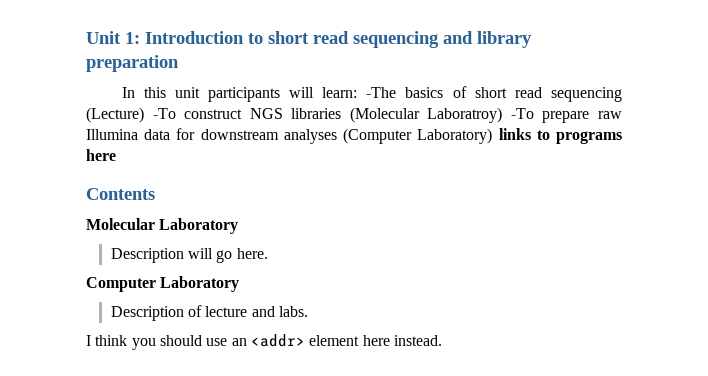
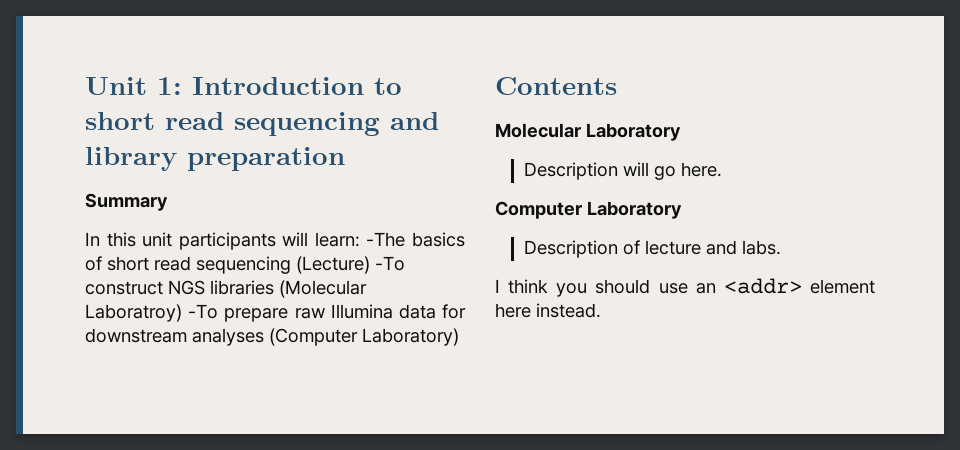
+ Summary
- In this unit participants will learn: -The basics of short read sequencing (Lecture) -To construct NGS libraries (Molecular Laboratroy) -To prepare raw Illumina data for downstream analyses (Computer Laboratory) links to programs here
+ In this unit participants will learn: -The basics of short read sequencing (Lecture) -To construct NGS libraries (Molecular Laboratroy) -To prepare raw Illumina data for downstream analyses (Computer Laboratory)

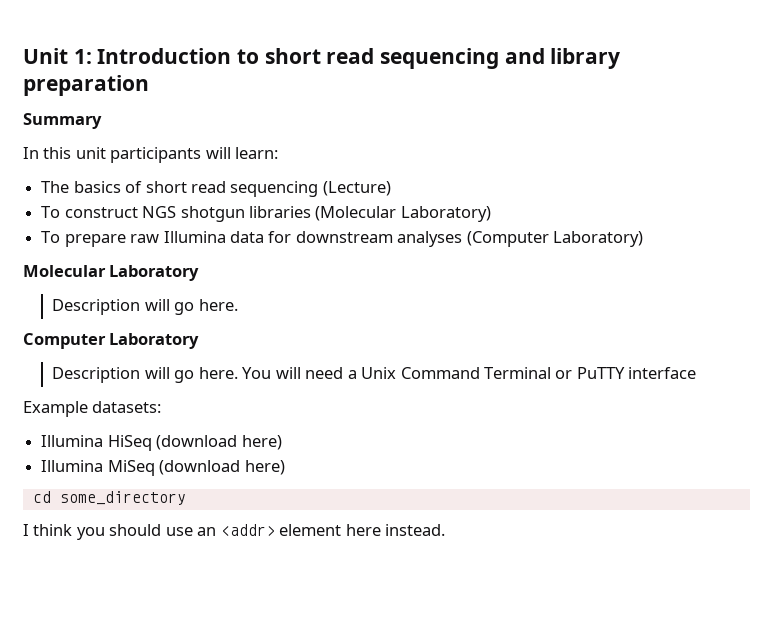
- In this unit participants will learn: -The basics of short read sequencing (Lecture) -To construct NGS libraries (Molecular Laboratroy) -To prepare raw Illumina data for downstream analyses (Computer Laboratory)
+ In this unit participants will learn:
+ The basics of short read sequencing (Lecture)
+ To construct NGS shotgun libraries (Molecular Laboratory)
+ To prepare raw Illumina data for downstream analyses (Computer Laboratory)
- Contents
- Description of lecture and labs.
+ Description will go here. You will need a Unix Command Terminal or PuTTY interface
+ Example datasets:
+ Illumina HiSeq (download here)
+ Illumina MiSeq (download here)
+ cd some_directory

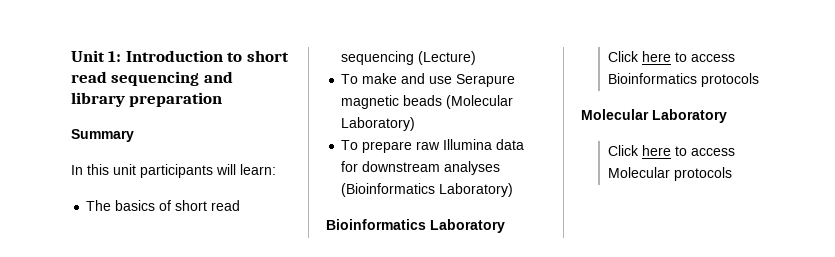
- To construct NGS shotgun libraries (Molecular Laboratory)
+ To make and use Serapure magnetic beads (Molecular Laboratory)
- To prepare raw Illumina data for downstream analyses (Computer Laboratory)
+ To prepare raw Illumina data for downstream analyses (Bioinformatics Laboratory)
+ Bioinformatics Laboratory
+ Click here to access Bioinformatics protocols
  Molecular Laboratory
- Description will go here.
- Computer Laboratory
- Description will go here. You will need a Unix Command Terminal or PuTTY interface
- Example datasets:
- Illumina HiSeq (download here)
- Illumina MiSeq (download here)
- cd some_directory
- I think you should use an <addr> element here instead.
+ Click here to access Molecular protocols

